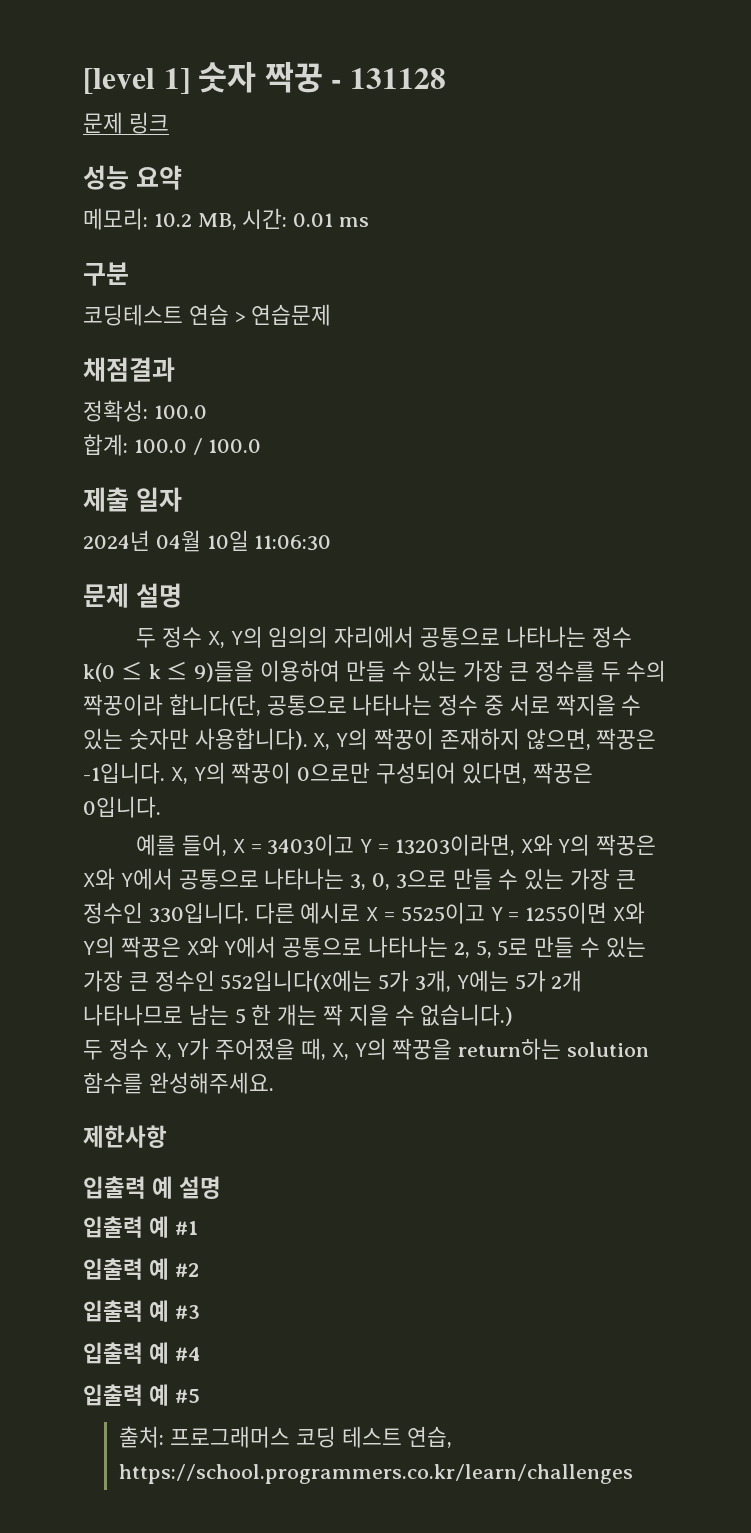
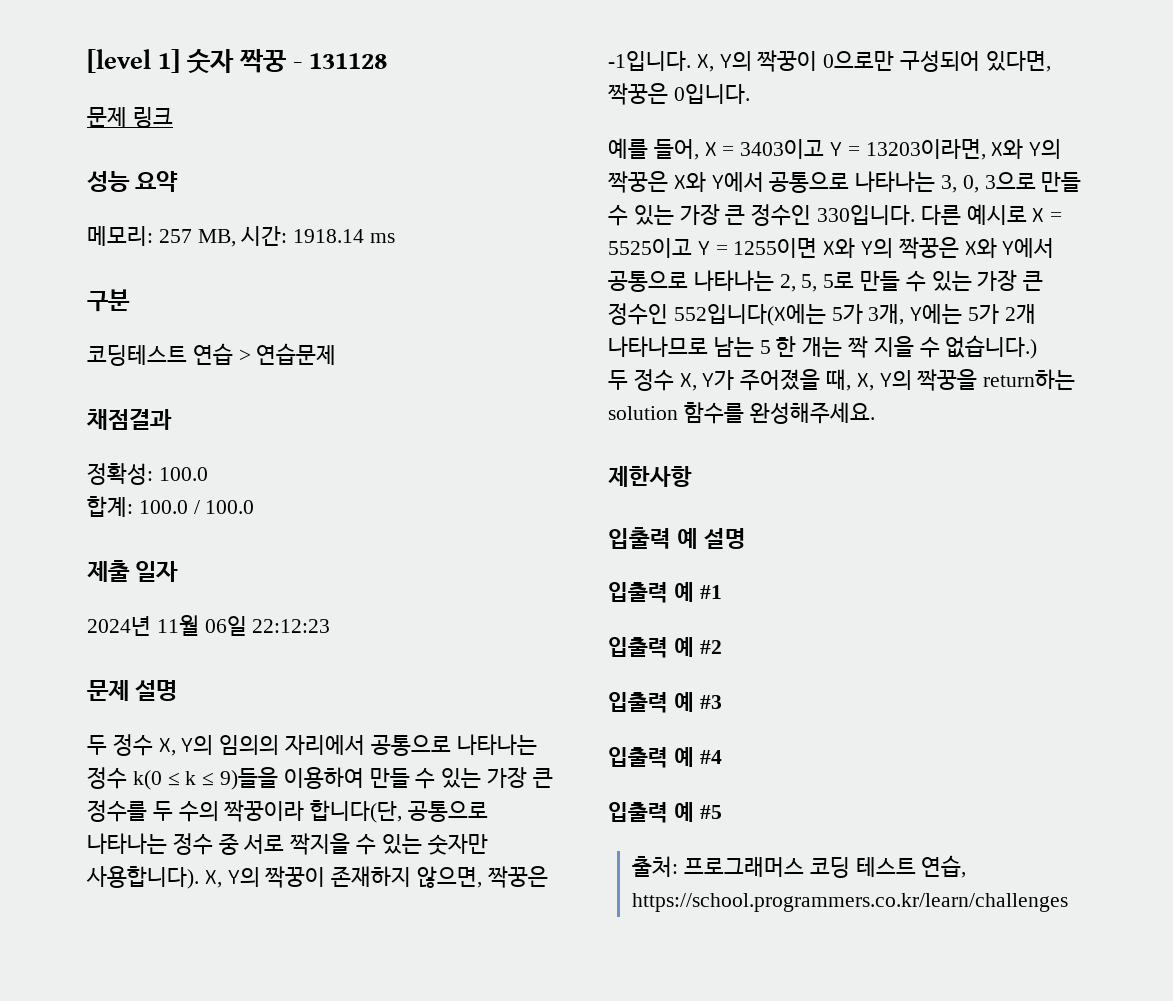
- 메모리: 10.2 MB, 시간: 0.01 ms
+ 메모리: 257 MB, 시간: 1918.14 ms
- 2024년 04월 10일 11:06:30
+ 2024년 11월 06일 22:12:23

